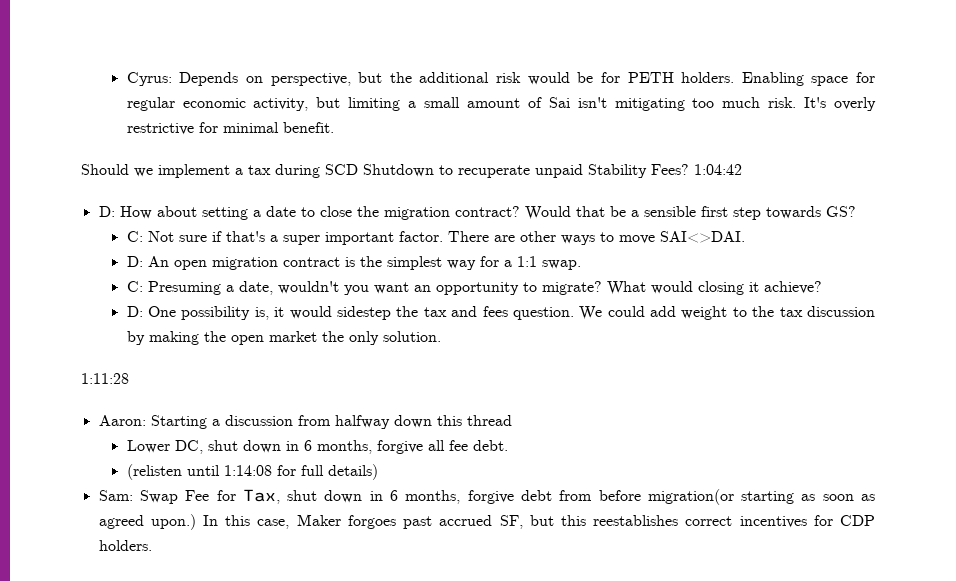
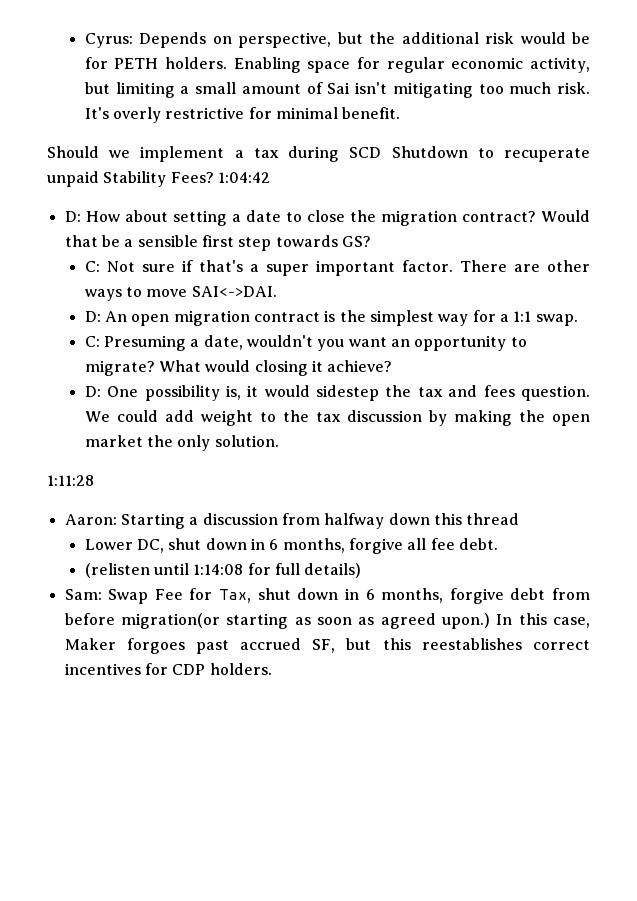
- There are other ways to move SAI<>DAI.
+ There are other ways to move SAI<->DAI.

